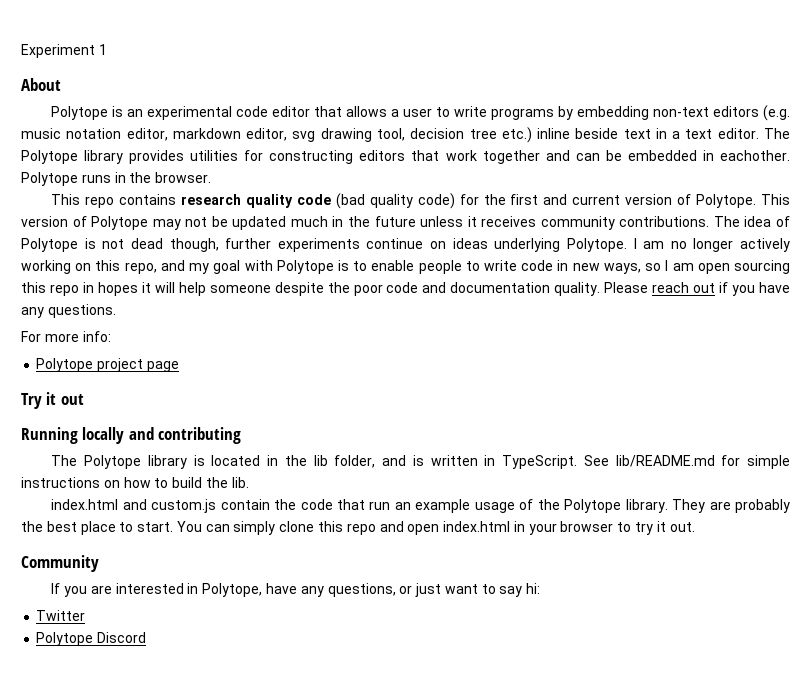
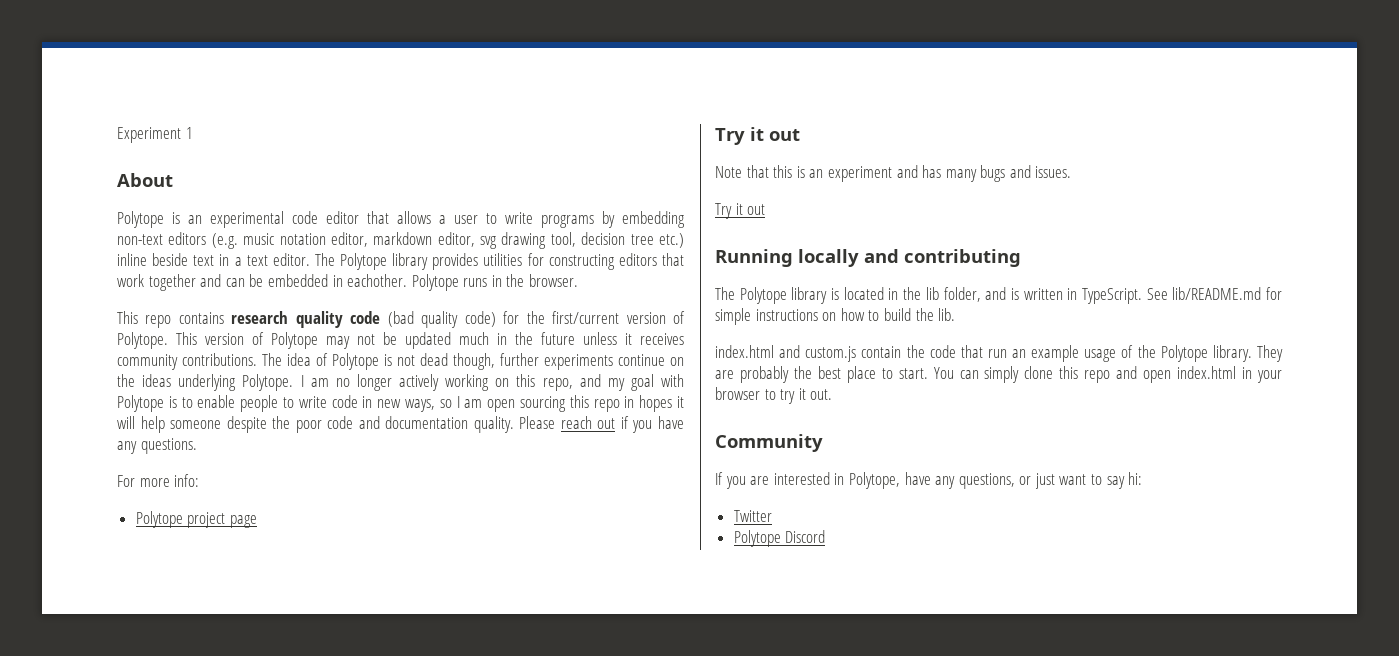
- This repo contains research quality code (bad quality code) for the first and current version of Polytope.
+ This repo contains research quality code (bad quality code) for the first/current version of Polytope.
- The idea of Polytope is not dead though, further experiments continue on ideas underlying Polytope.
+ The idea of Polytope is not dead though, further experiments continue on the ideas underlying Polytope.
+ Note that this is an experiment and has many bugs and issues.
+ Try it out

